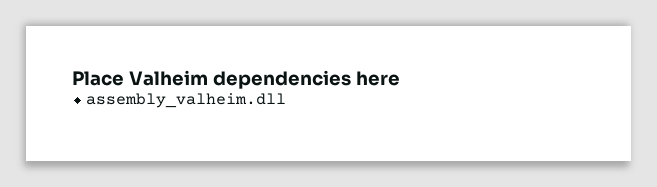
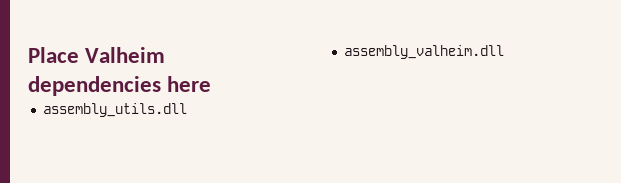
+ assembly_utils.dll

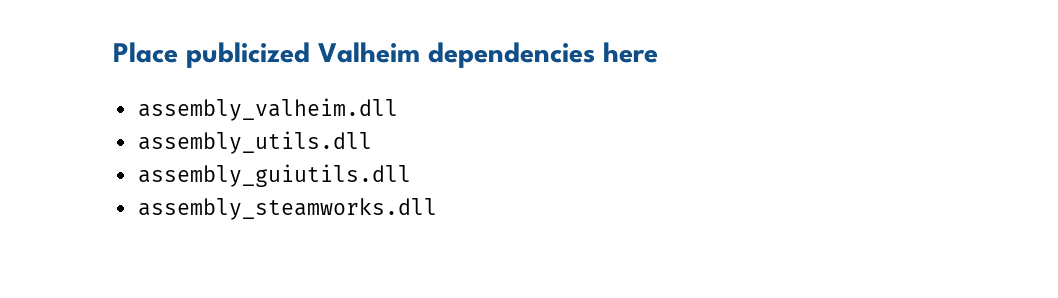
- Place Valheim dependencies here
+ Place publicized Valheim dependencies here
+ assembly_valheim.dll
- assembly_valheim.dll
+ assembly_guiutils.dll
+ assembly_steamworks.dll

